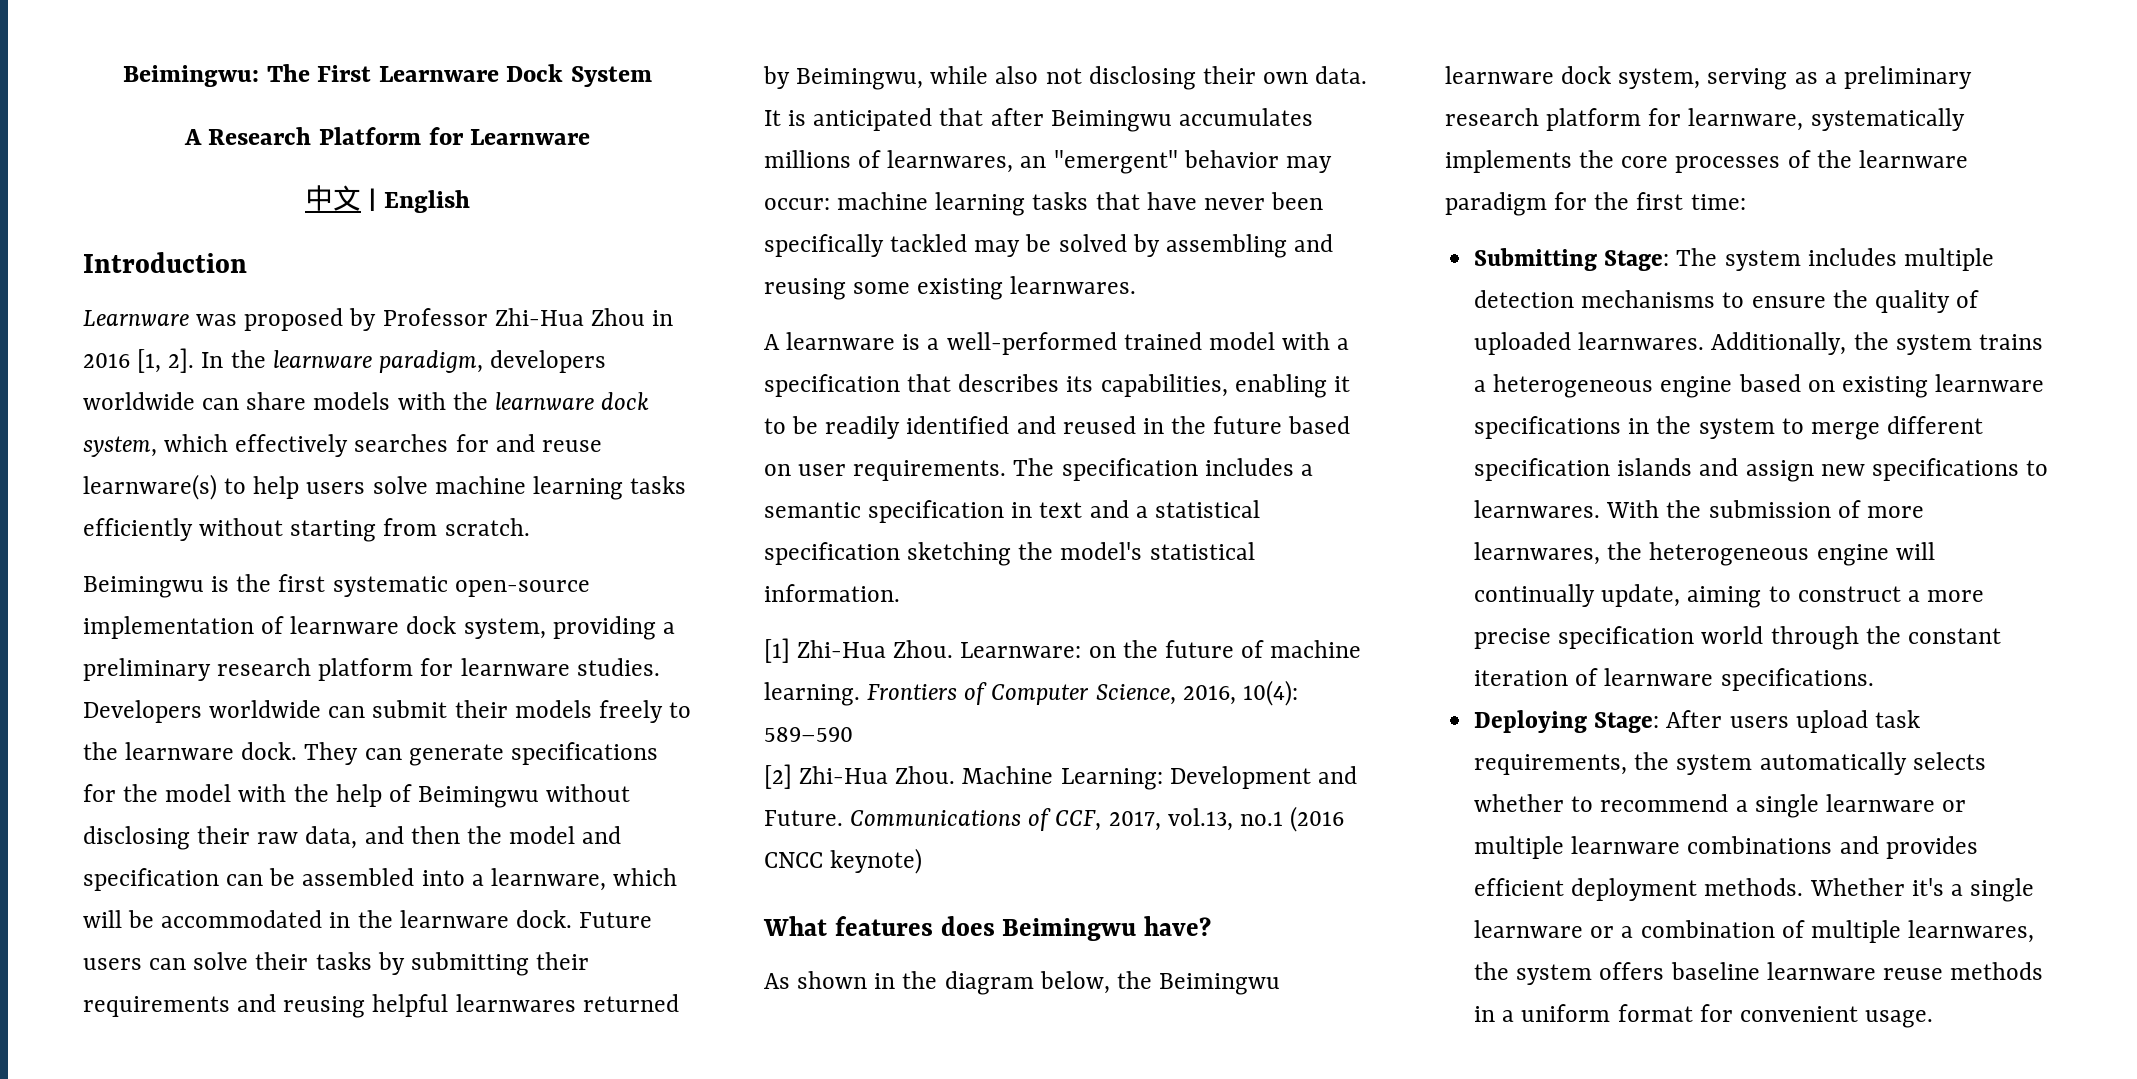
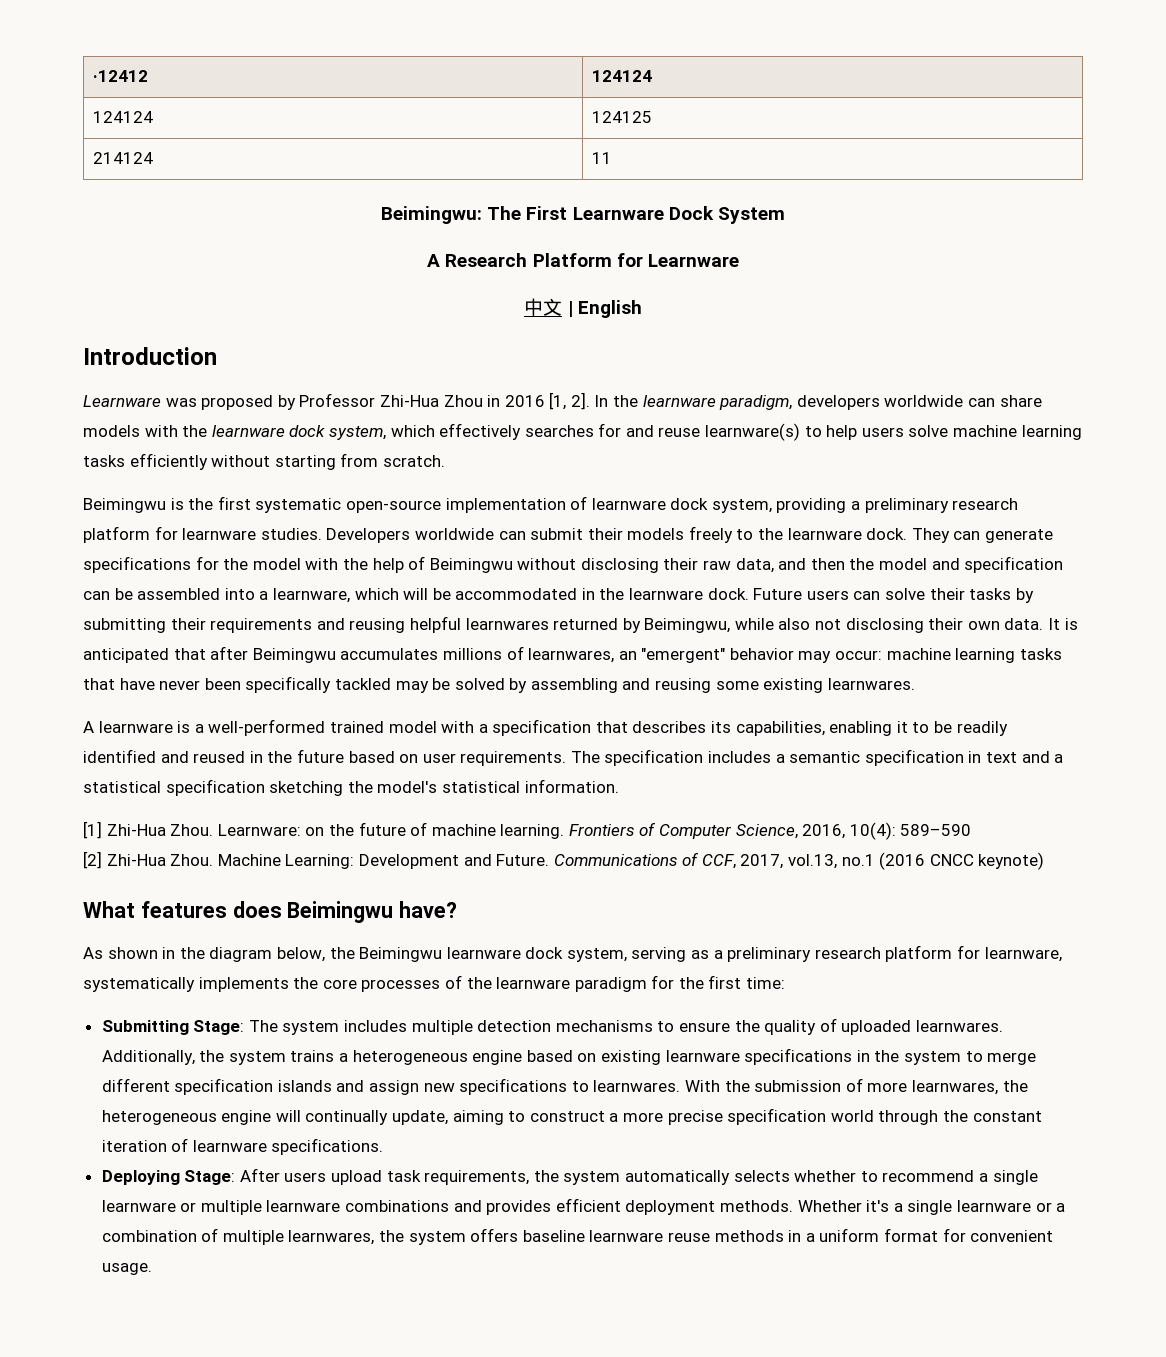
+ ·12412 | 124124
+ 124124 | 124125
+ 214124 | 11

